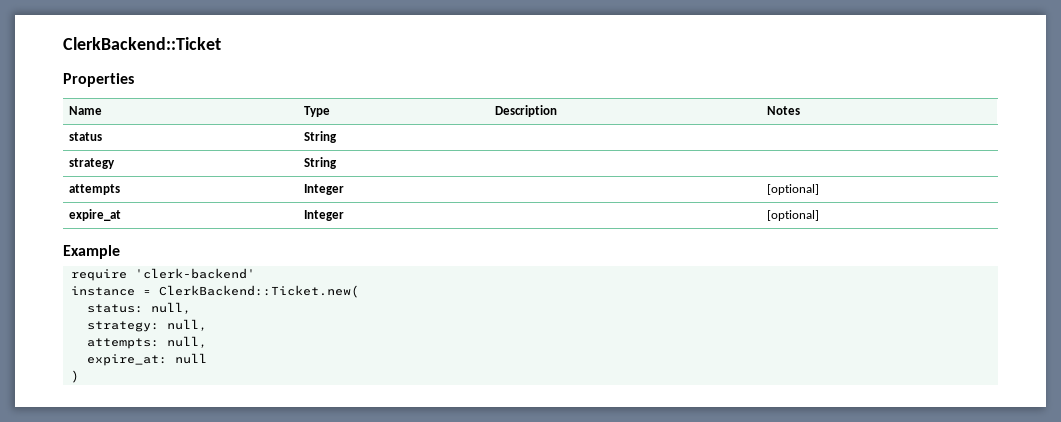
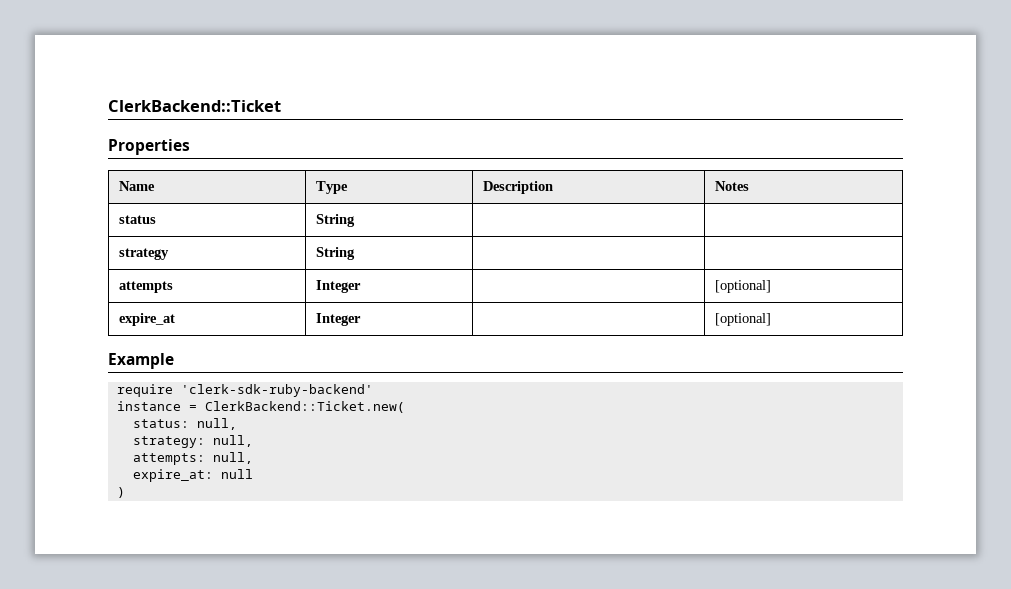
- require 'clerk-backend'
+ require 'clerk-sdk-ruby-backend'

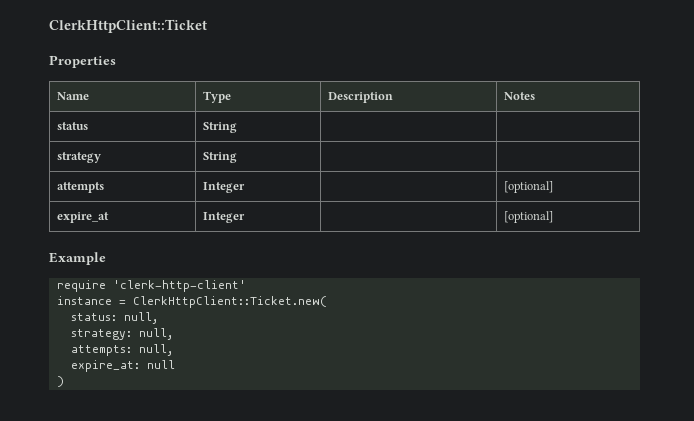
- ClerkBackend::Ticket
+ ClerkHttpClient::Ticket
- require 'clerk-sdk-ruby-backend'
+ require 'clerk-http-client'
- instance = ClerkBackend::Ticket.new(
+ instance = ClerkHttpClient::Ticket.new(

